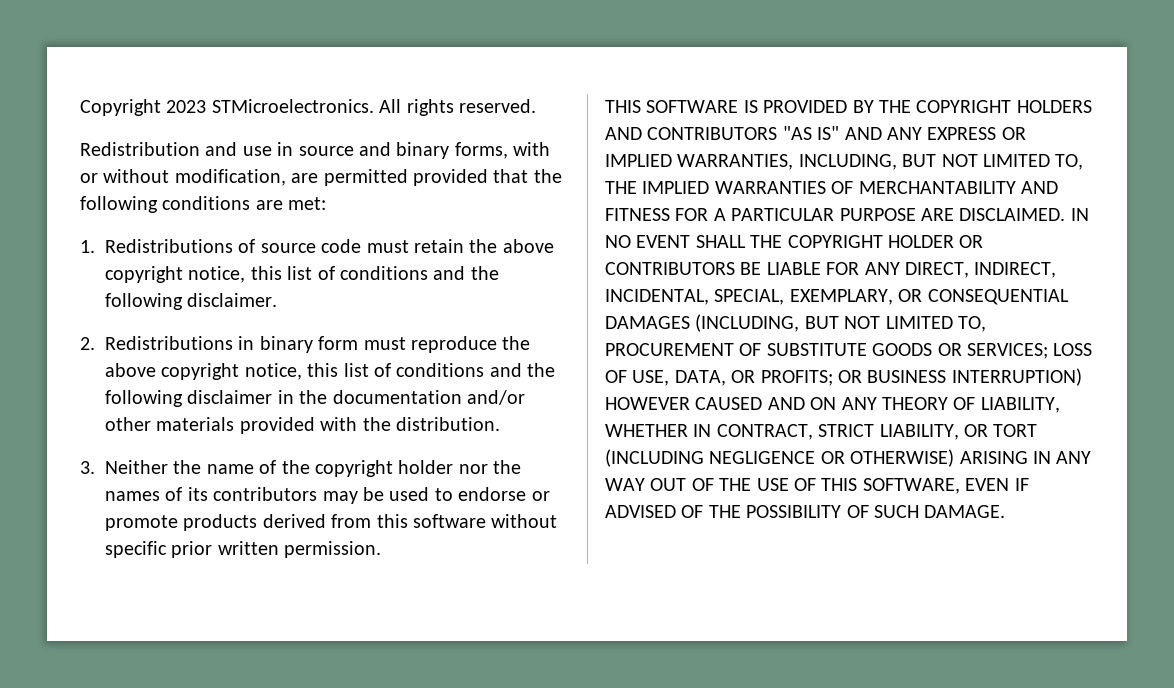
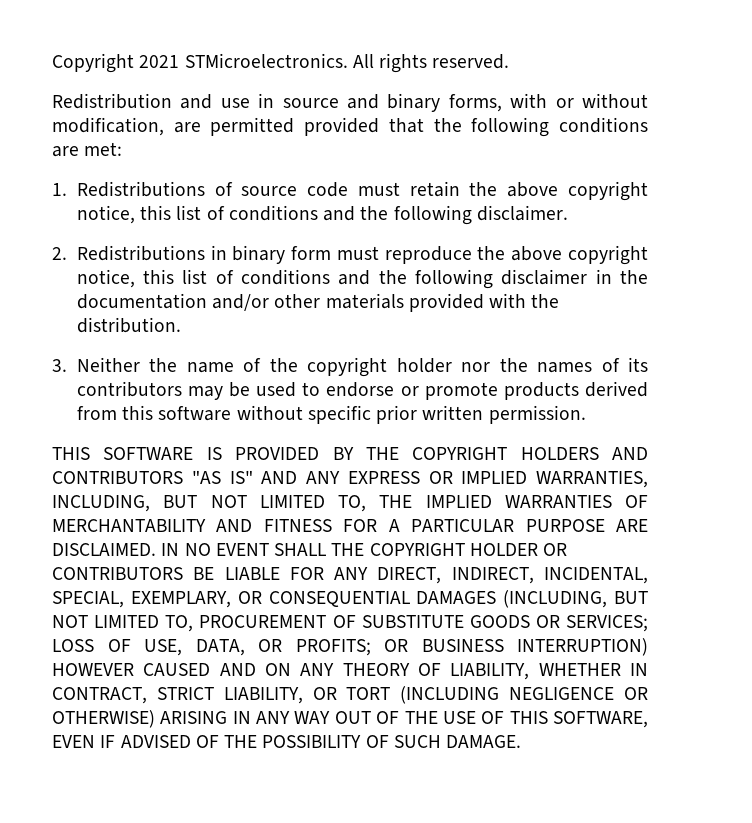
- Copyright 2023 STMicroelectronics.
+ Copyright 2021 STMicroelectronics.

